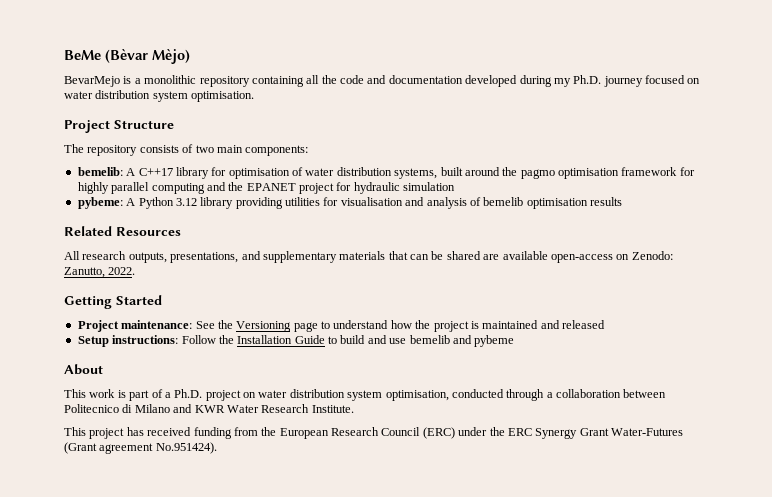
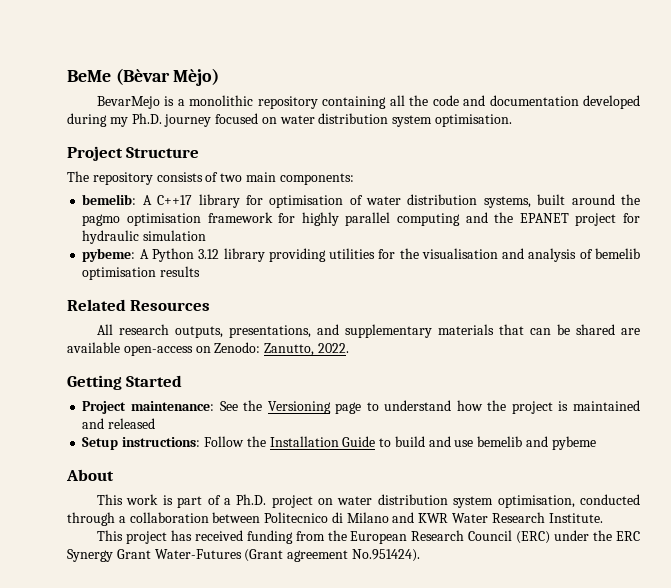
- pybeme: A Python 3.12 library providing utilities for visualisation and analysis of bemelib optimisation results
+ pybeme: A Python 3.12 library providing utilities for the visualisation and analysis of bemelib optimisation results

